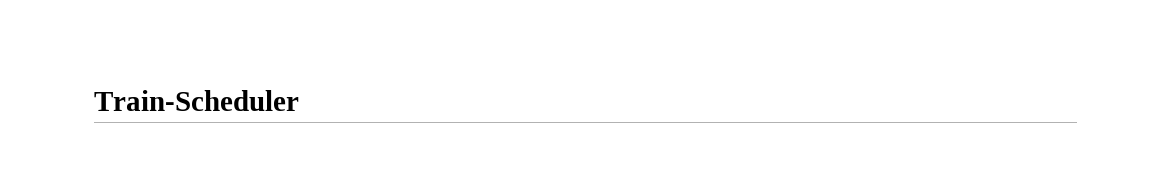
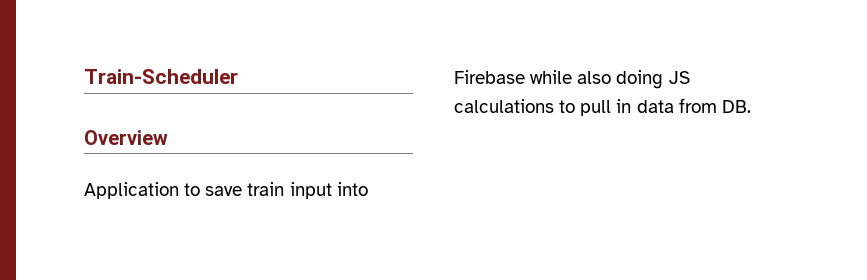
+ Overview
+ Application to save train input into Firebase while also doing JS calculations to pull in data from DB.

